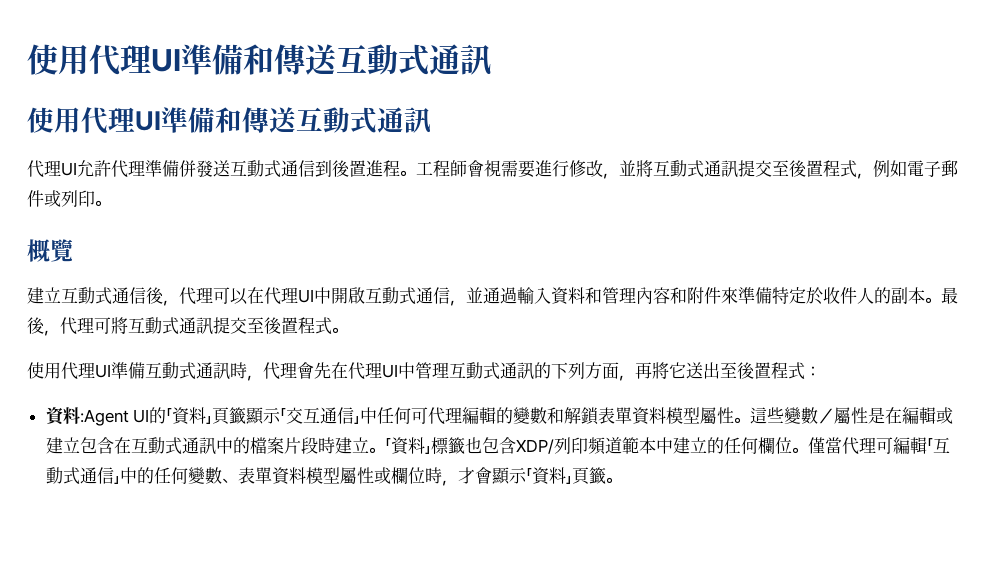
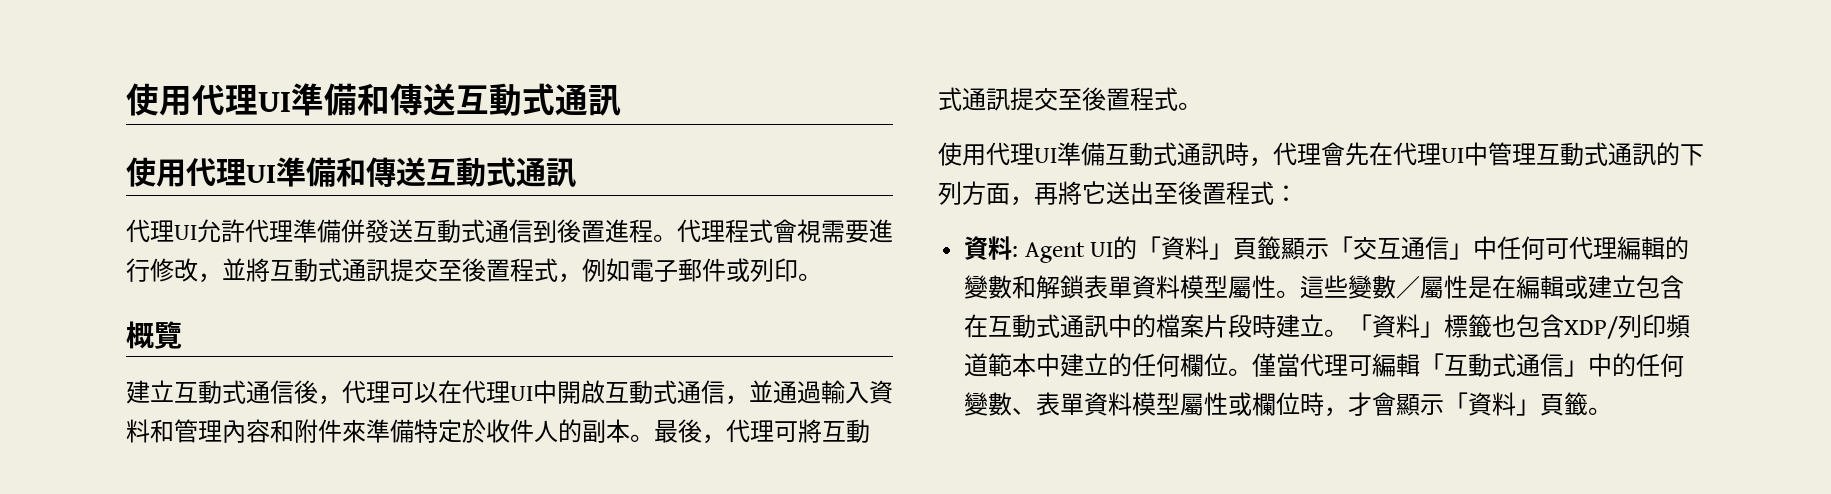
- 工程師會視需要進行修改，並將互動式通訊提交至後置程式，例如電子郵件或列印。
+ 代理程式會視需要進行修改，並將互動式通訊提交至後置程式，例如電子郵件或列印。
- 資料:Agent UI的「資料」頁籤顯示「交互通信」中任何可代理編輯的變數和解鎖表單資料模型屬性。
+ 資料: Agent UI的「資料」頁籤顯示「交互通信」中任何可代理編輯的變數和解鎖表單資料模型屬性。

